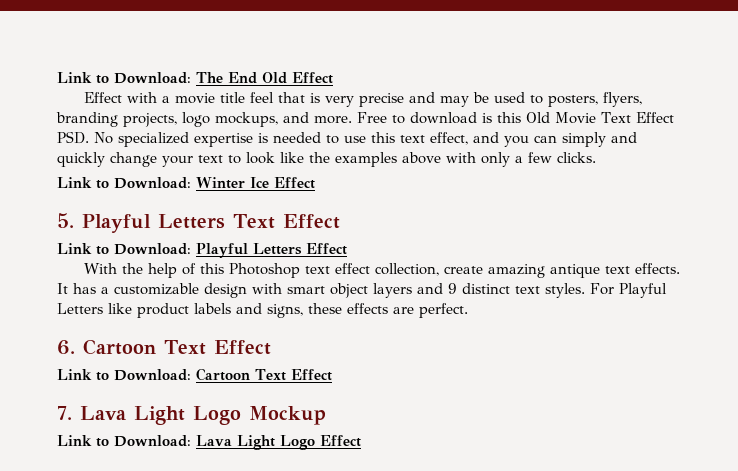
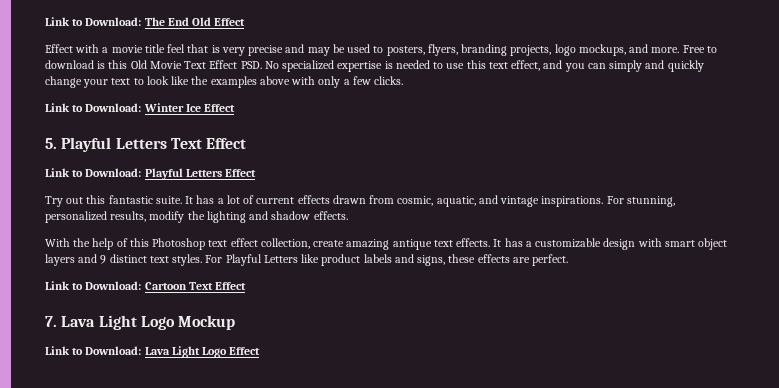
+ Try out this fantastic suite. It has a lot of current effects drawn from cosmic, aquatic, and vintage inspirations. For stunning, personalized results, modify the lighting and shadow effects.
- 6. Cartoon Text Effect

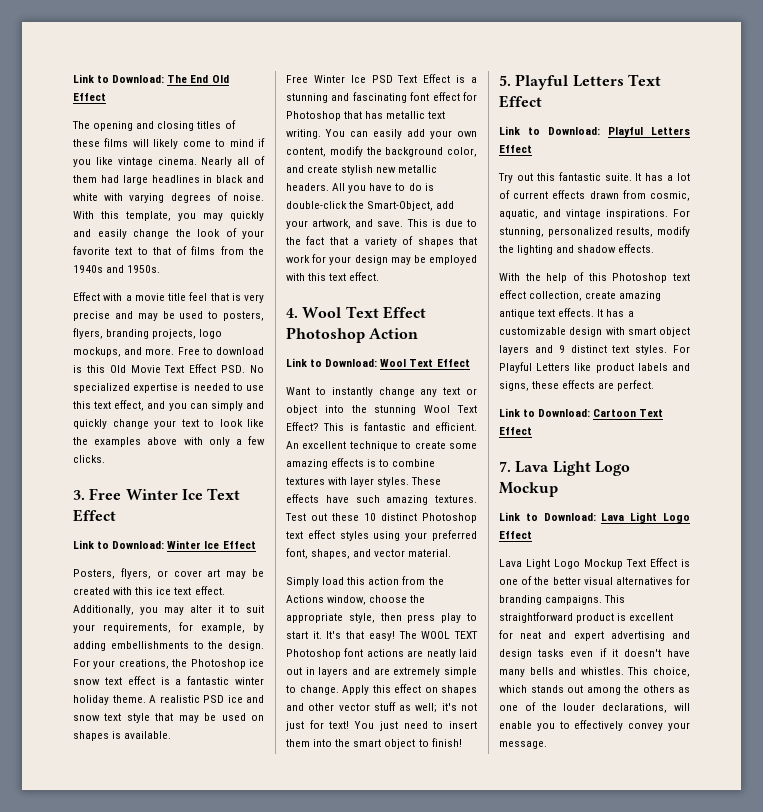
+ The opening and closing titles of these films will likely come to mind if you like vintage cinema. Nearly all of them had large headlines in black and white with varying degrees of noise. With this template, you may quickly and easily change the look of your favorite text to that of films from the 1940s and 1950s.
+ 3. Free Winter Ice Text Effect
+ Posters, flyers, or cover art may be created with this ice text effect. Additionally, you may alter it to suit your requirements, for example, by adding embellishments to the design. For your creations, the Photoshop ice snow text effect is a fantastic winter holiday theme. A realistic PSD ice and snow text style that may be used on shapes is available.
+ Free Winter Ice PSD Text Effect is a stunning and fascinating font effect for Photoshop that has metallic text writing. You can easily add your own content, modify the background color, and create stylish new metallic headers. All you have to do is double-click the Smart-Object, add your artwork, and save. This is due to the fact that a variety of shapes that work for your design may be employed with this text effect.
+ 4. Wool Text Effect Photoshop Action
+ Link to Download: Wool Text Effect
+ Want to instantly change any text or object into the stunning Wool Text Effect? This is fantastic and efficient. An excellent technique to create some amazing effects is to combine textures with layer styles. These effects have such amazing textures. Test out these 10 distinct Photoshop text effect styles using your preferred font, shapes, and vector material.
+ Simply load this action from the Actions window, choose the appropriate style, then press play to start it. It's that easy! The WOOL TEXT Photoshop font actions are neatly laid out in layers and are extremely simple to change. Apply this effect on shapes and other vector stuff as well; it's not just for text! You just need to insert them into the smart object to finish!
+ Lava Light Logo Mockup Text Effect is one of the better visual alternatives for branding campaigns. This straightforward product is excellent for neat and expert advertising and design tasks even if it doesn't have many bells and whistles. This choice, which stands out among the others as one of the louder declarations, will enable you to effectively convey your message.

